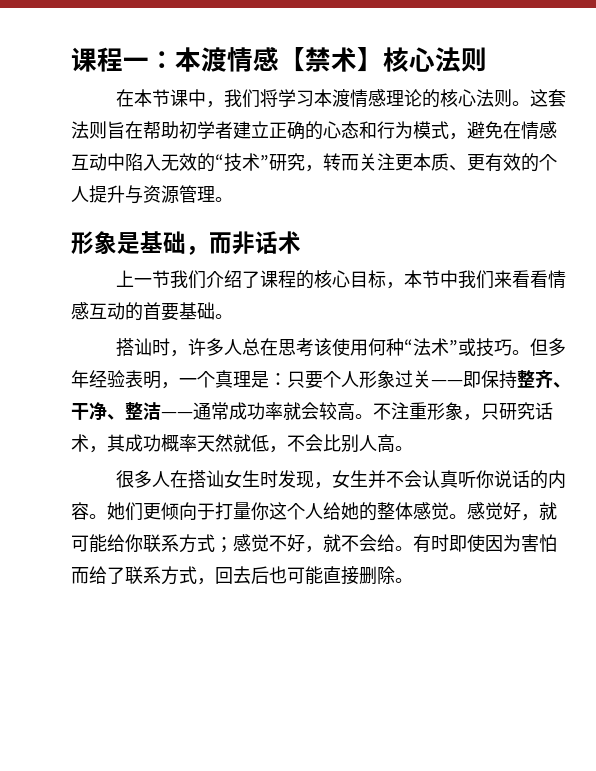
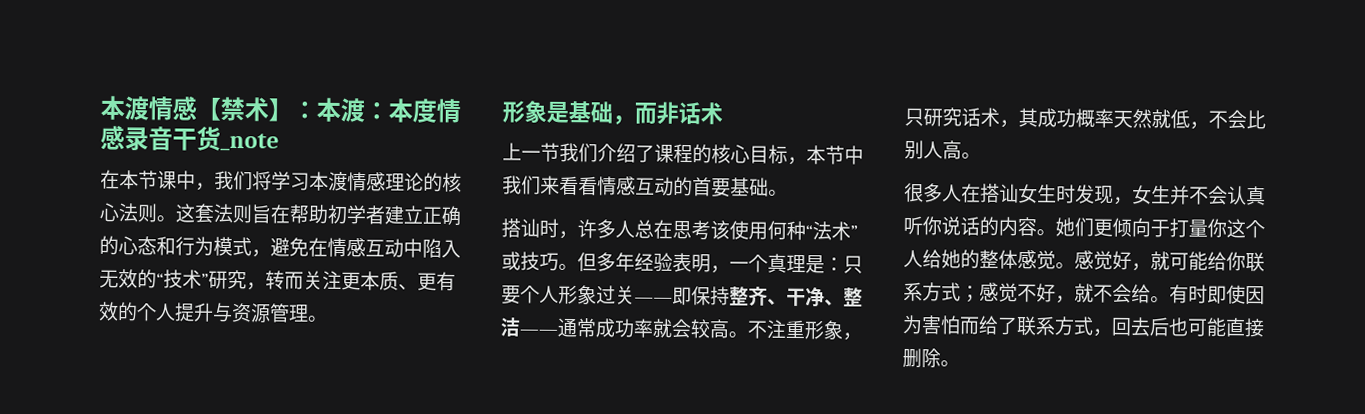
- 课程一：本渡情感【禁术】核心法则
+ 本渡情感【禁术】：本渡：本度情感录音干货_note

